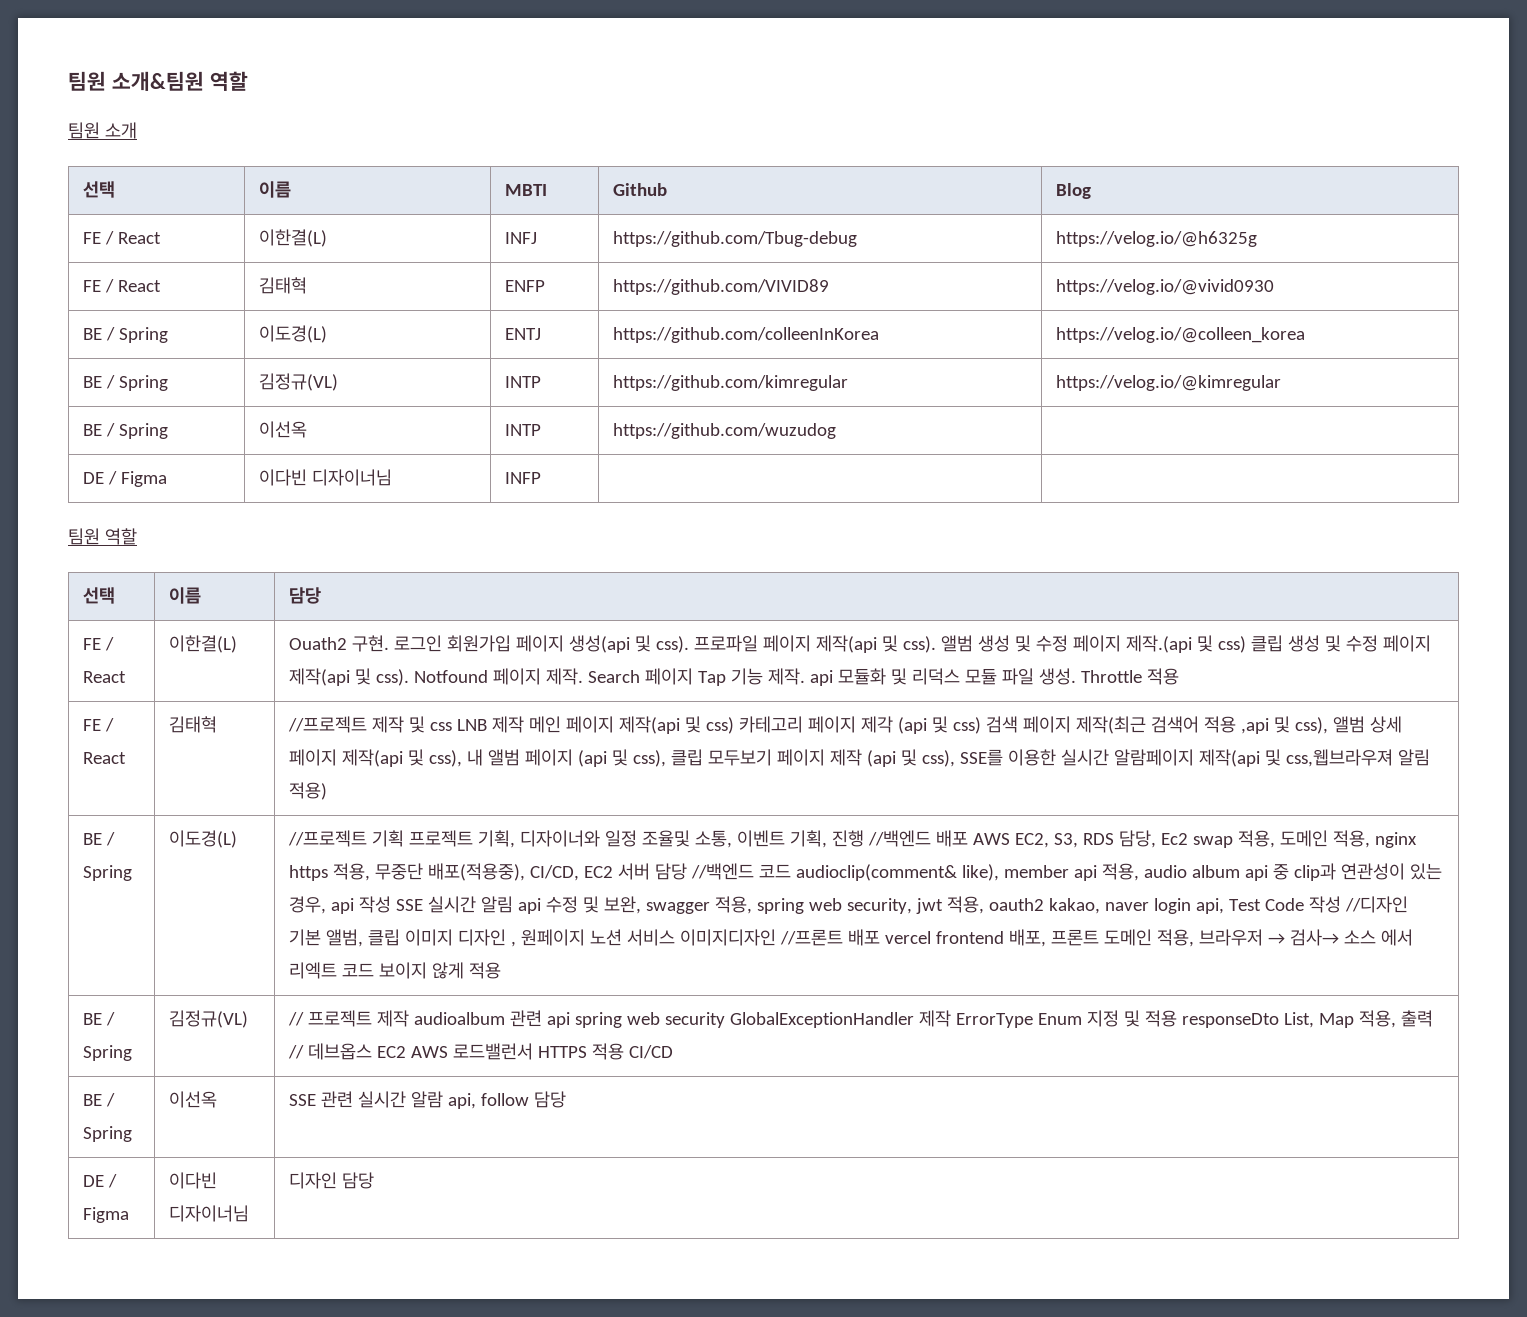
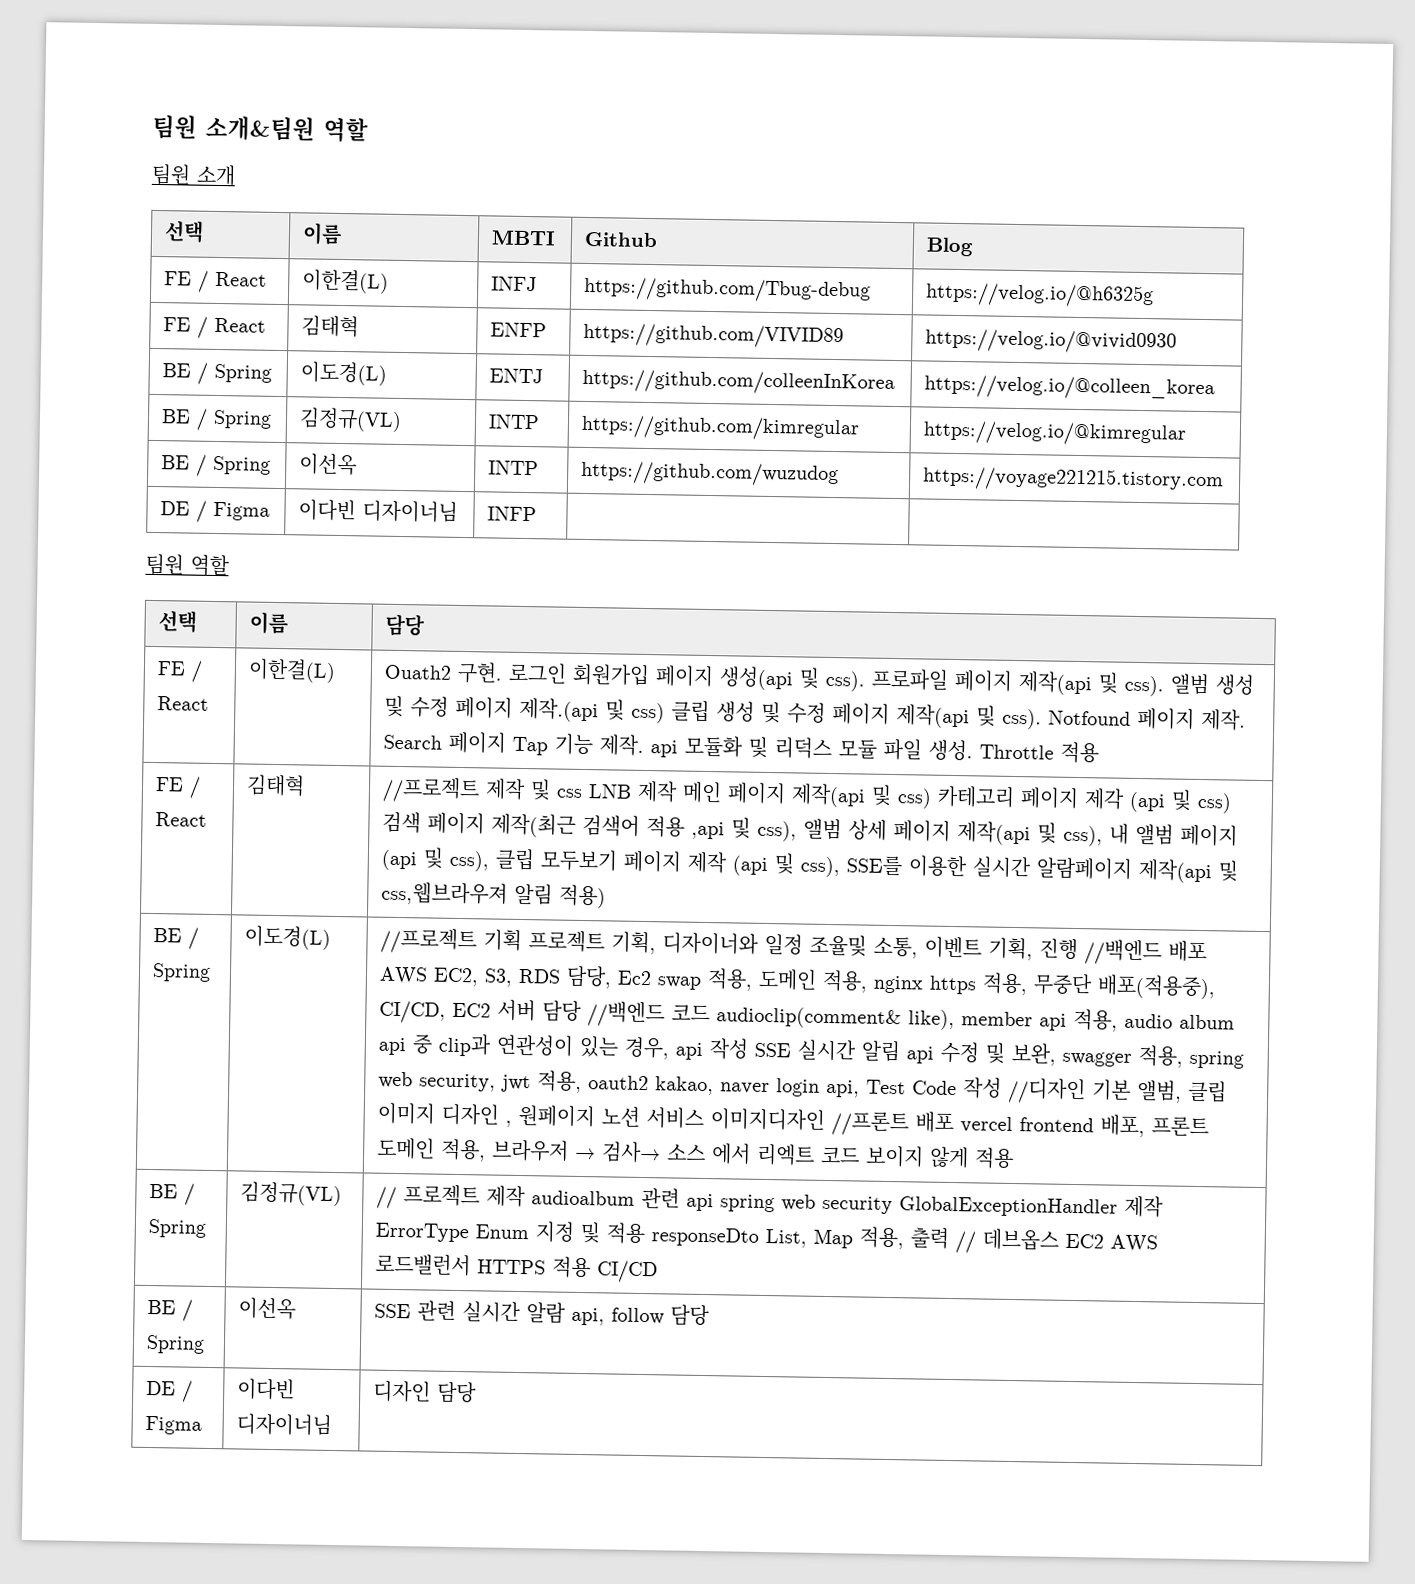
- BE / Spring | 이선옥 | INTP | https://github.com/wuzudog |
+ BE / Spring | 이선옥 | INTP | https://github.com/wuzudog | https://voyage221215.tistory.com

